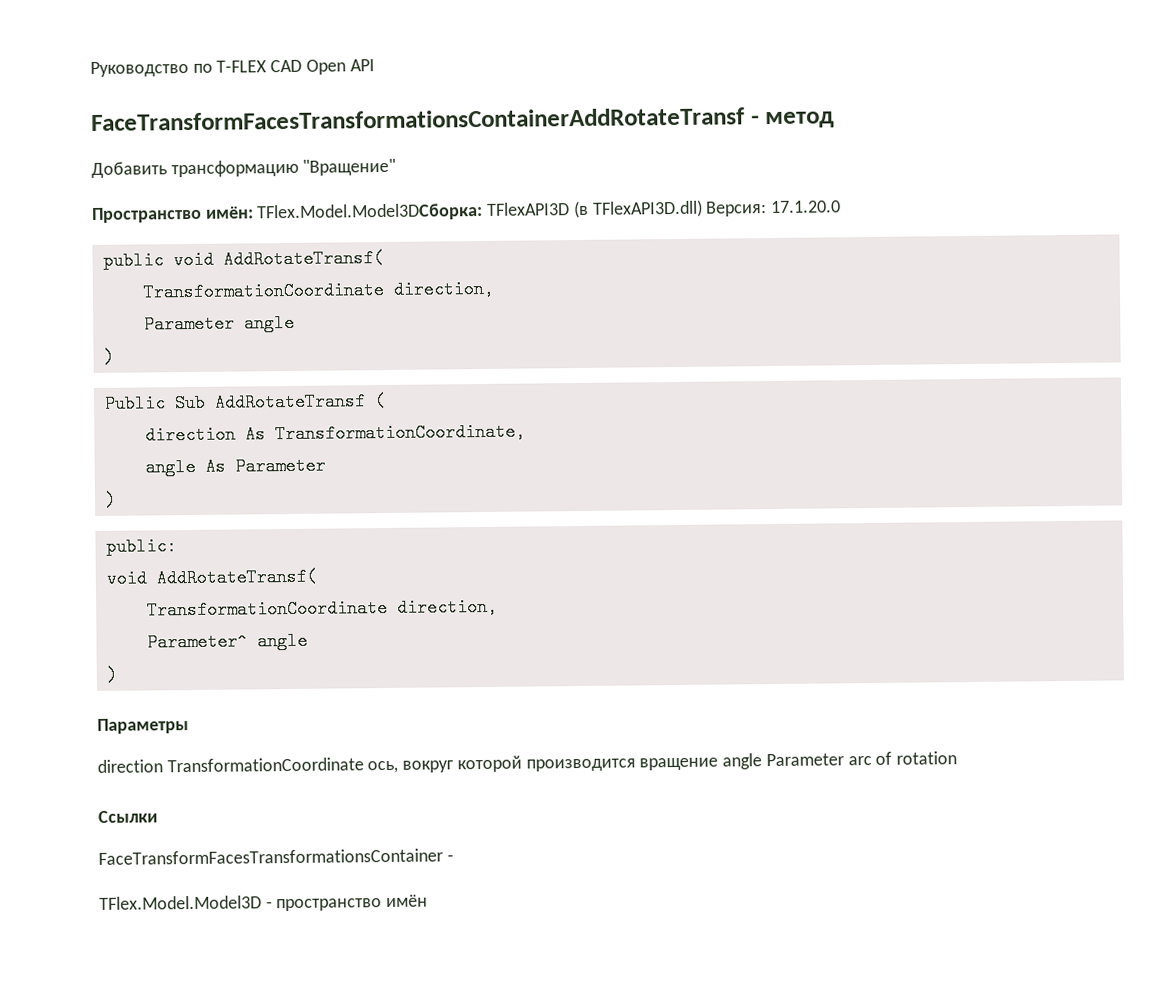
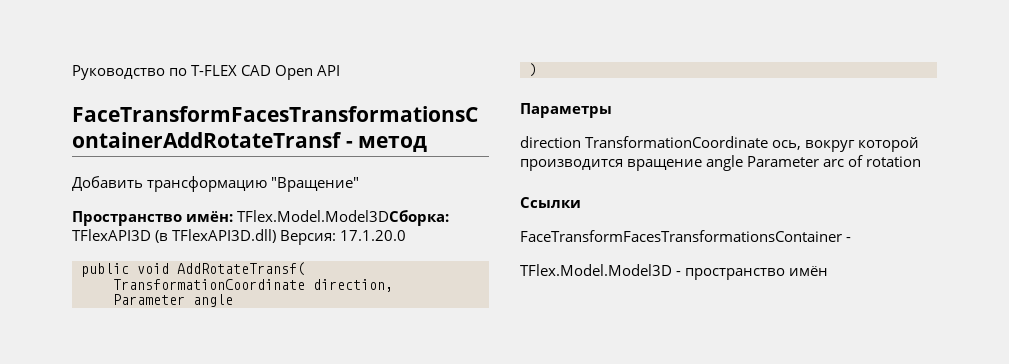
- Public Sub AddRotateTransf (
- direction As TransformationCoordinate,
- angle As Parameter
- )
- public:
- void AddRotateTransf(
- TransformationCoordinate direction,
- Parameter^ angle
- )

